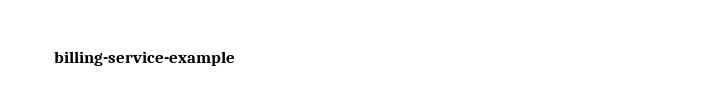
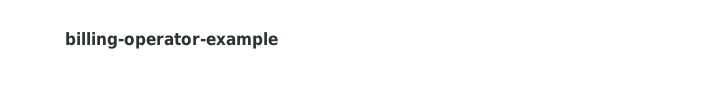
- billing-service-example
+ billing-operator-example

